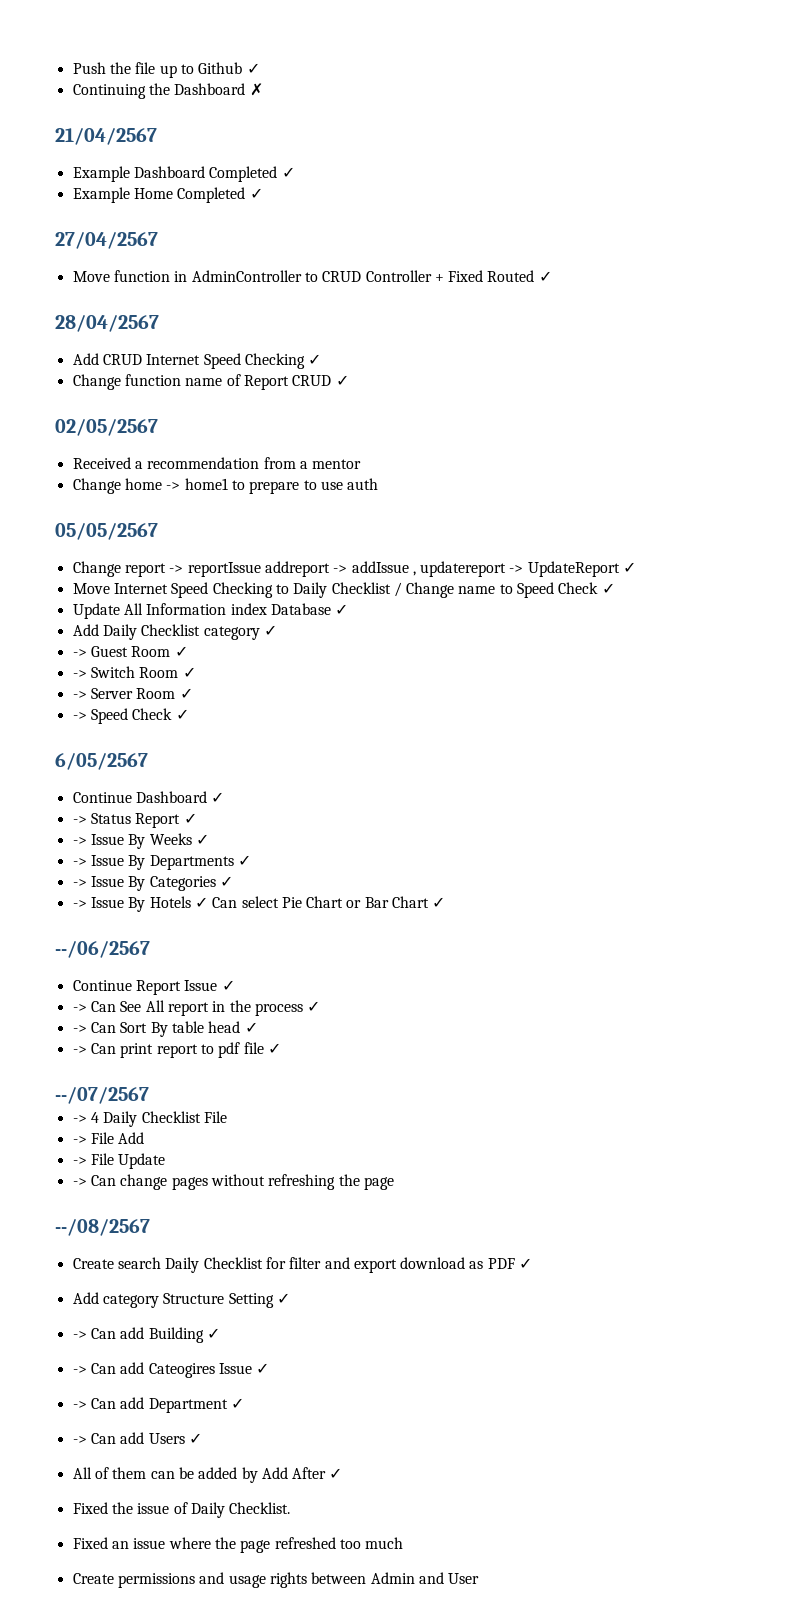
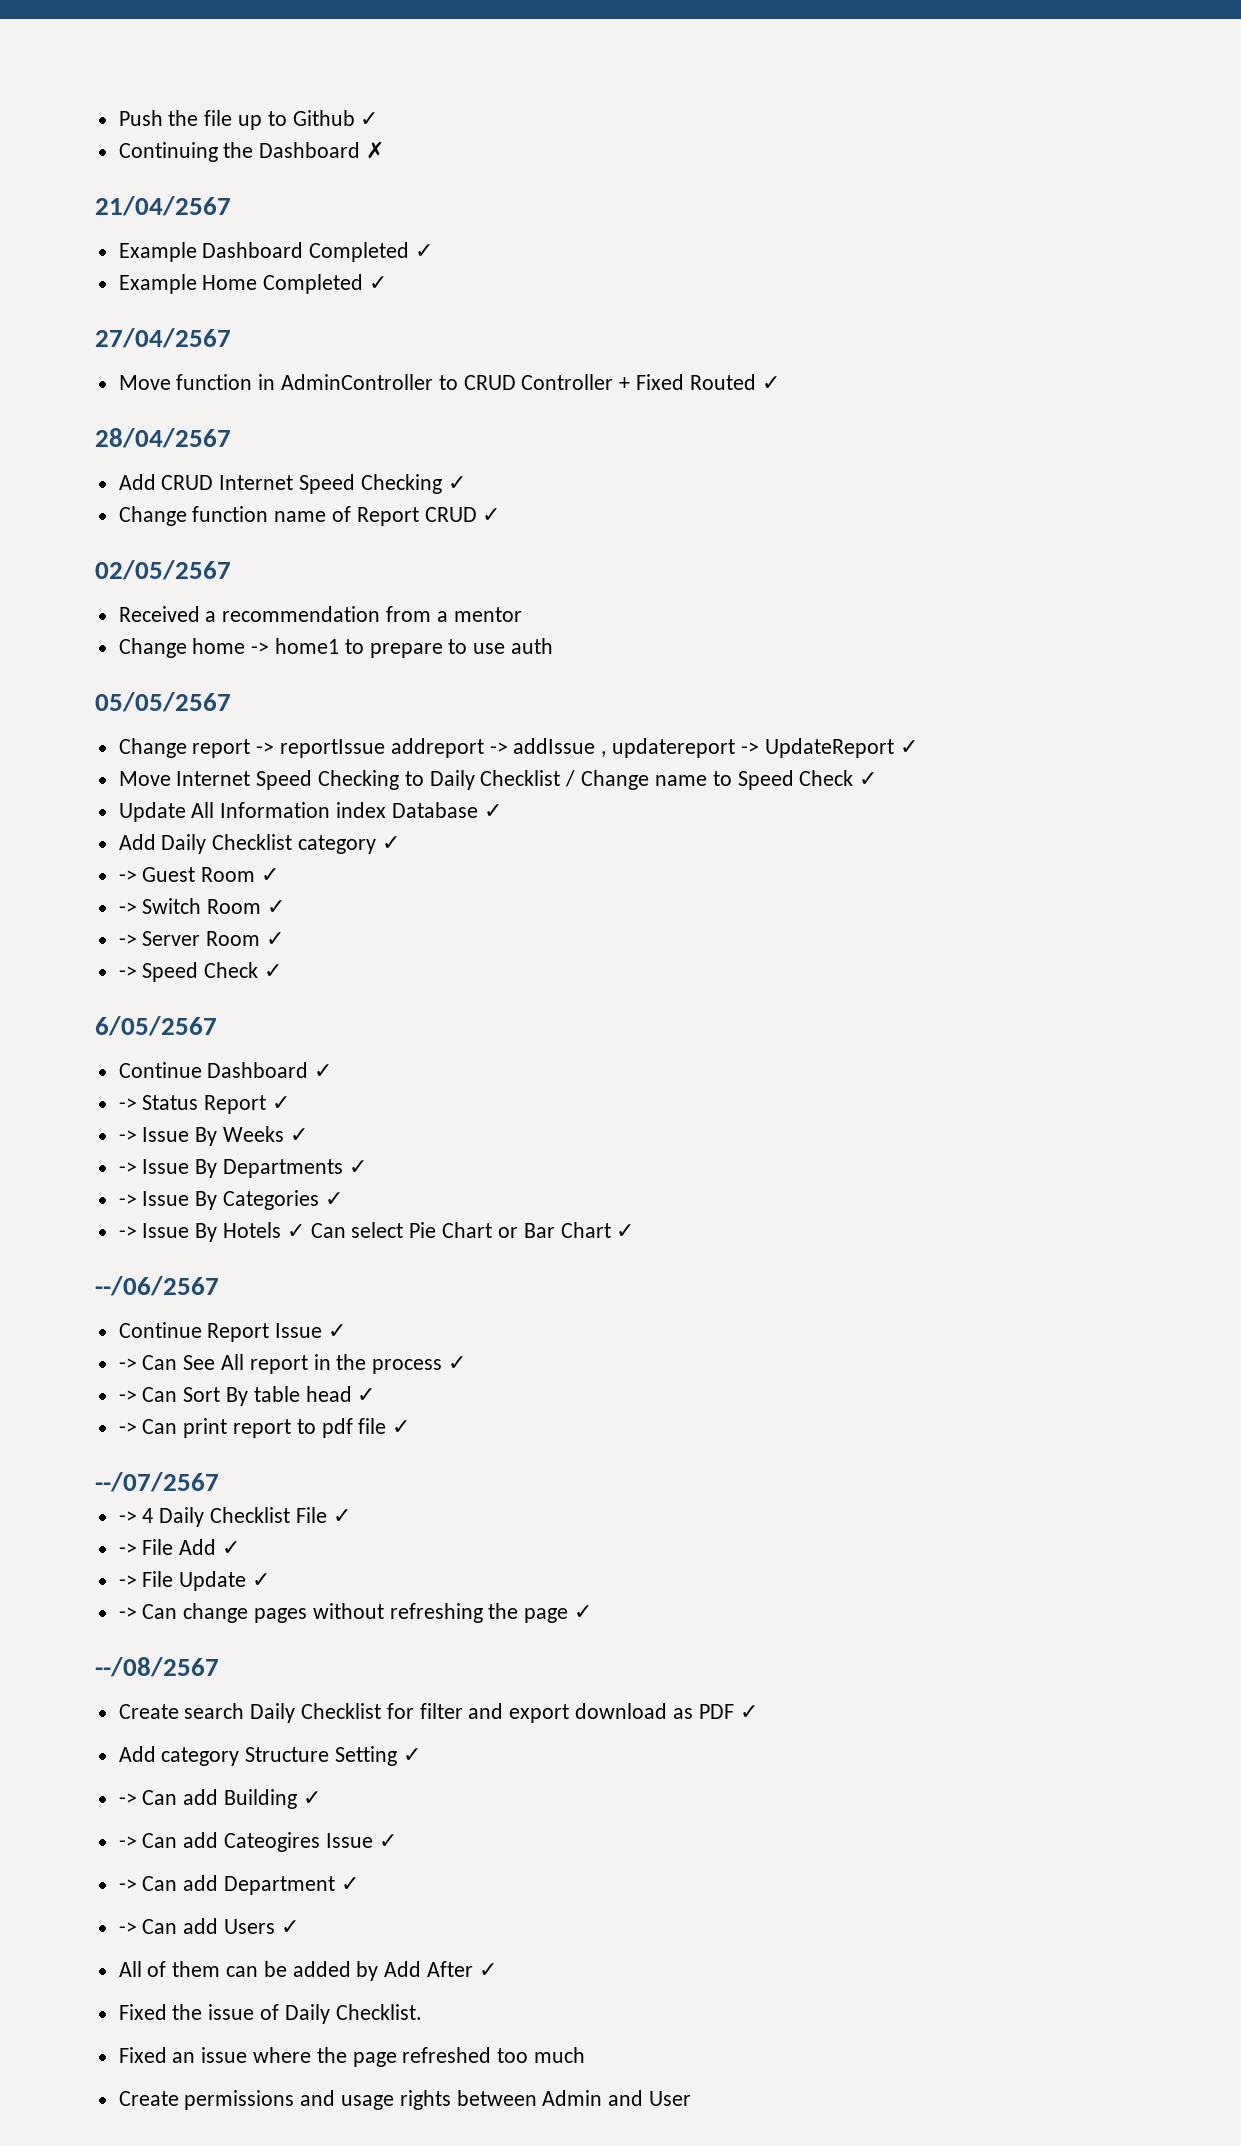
- -> 4 Daily Checklist File
+ -> 4 Daily Checklist File ✓
- -> File Add
+ -> File Add ✓
- -> File Update
+ -> File Update ✓
- -> Can change pages without refreshing the page
+ -> Can change pages without refreshing the page ✓

